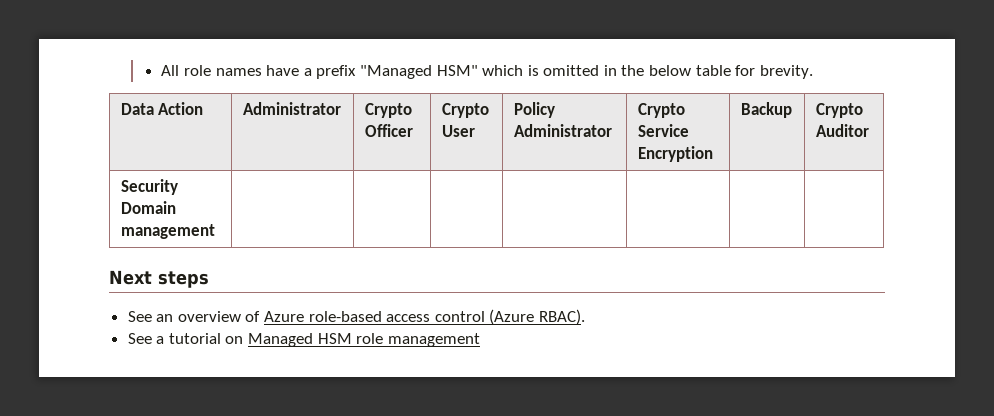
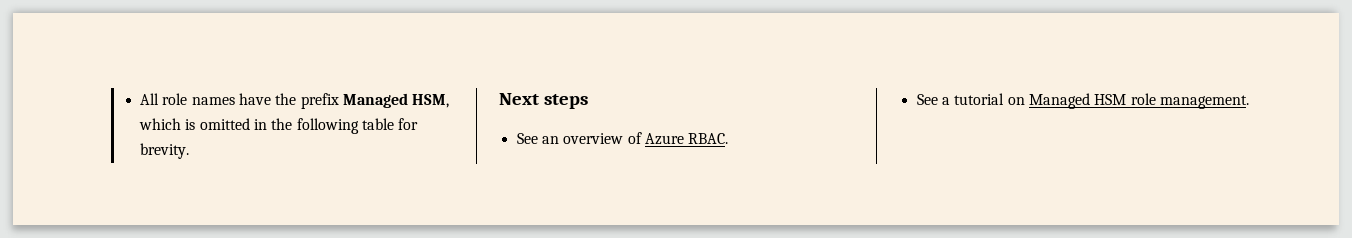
- All role names have a prefix "Managed HSM" which is omitted in the below table for brevity.
+ All role names have the prefix Managed HSM, which is omitted in the following table for brevity.
- Data Action | Administrator | Crypto Officer | Crypto User | Policy Administrator | Crypto Service Encryption | Backup | Crypto Auditor
- Security Domain management | | | | | | |
- See an overview of Azure role-based access control (Azure RBAC).
+ See an overview of Azure RBAC.
- See a tutorial on Managed HSM role management
+ See a tutorial on Managed HSM role management.

